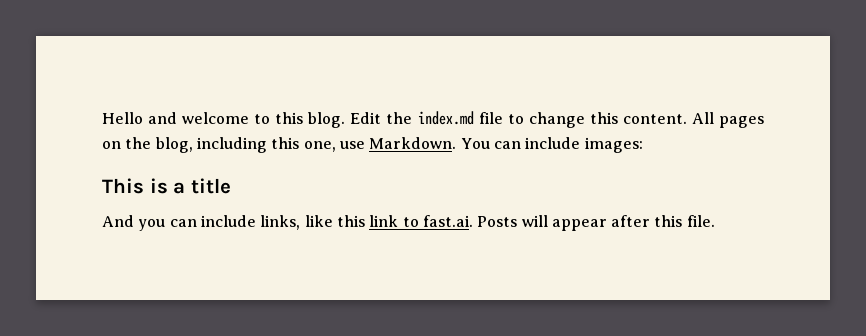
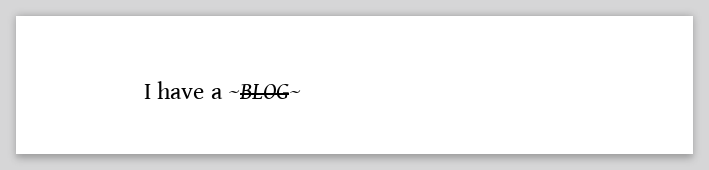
- Hello and welcome to this blog. Edit the index.md file to change this content. All pages on the blog, including this one, use Markdown. You can include images:
- This is a title
- And you can include links, like this link to fast.ai. Posts will appear after this file.
+ I have a ~BLOG~

